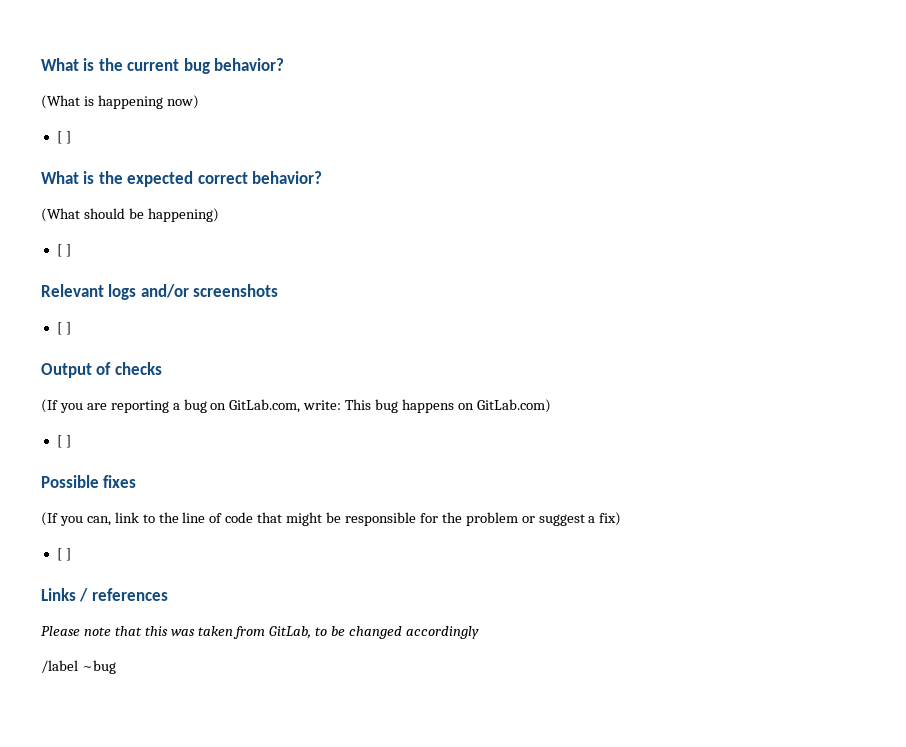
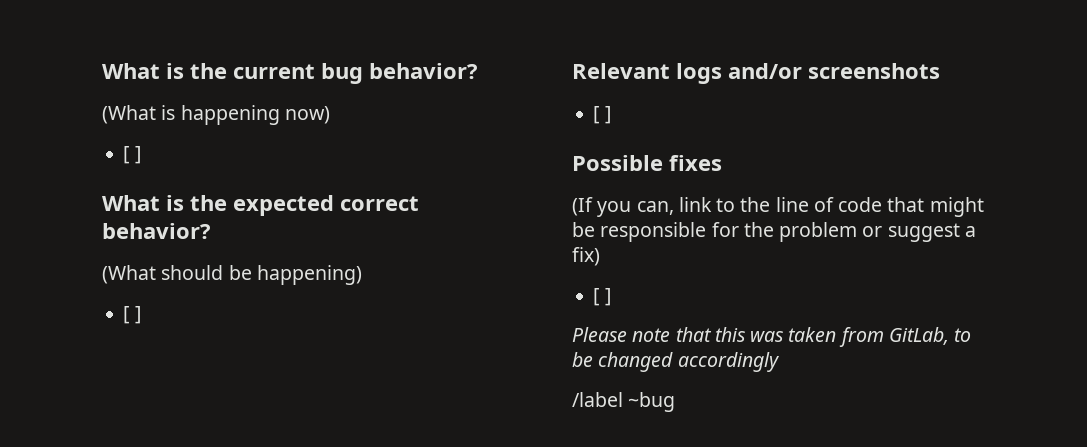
- Output of checks
- (If you are reporting a bug on GitLab.com, write: This bug happens on GitLab.com)
- [ ]
- Links / references

